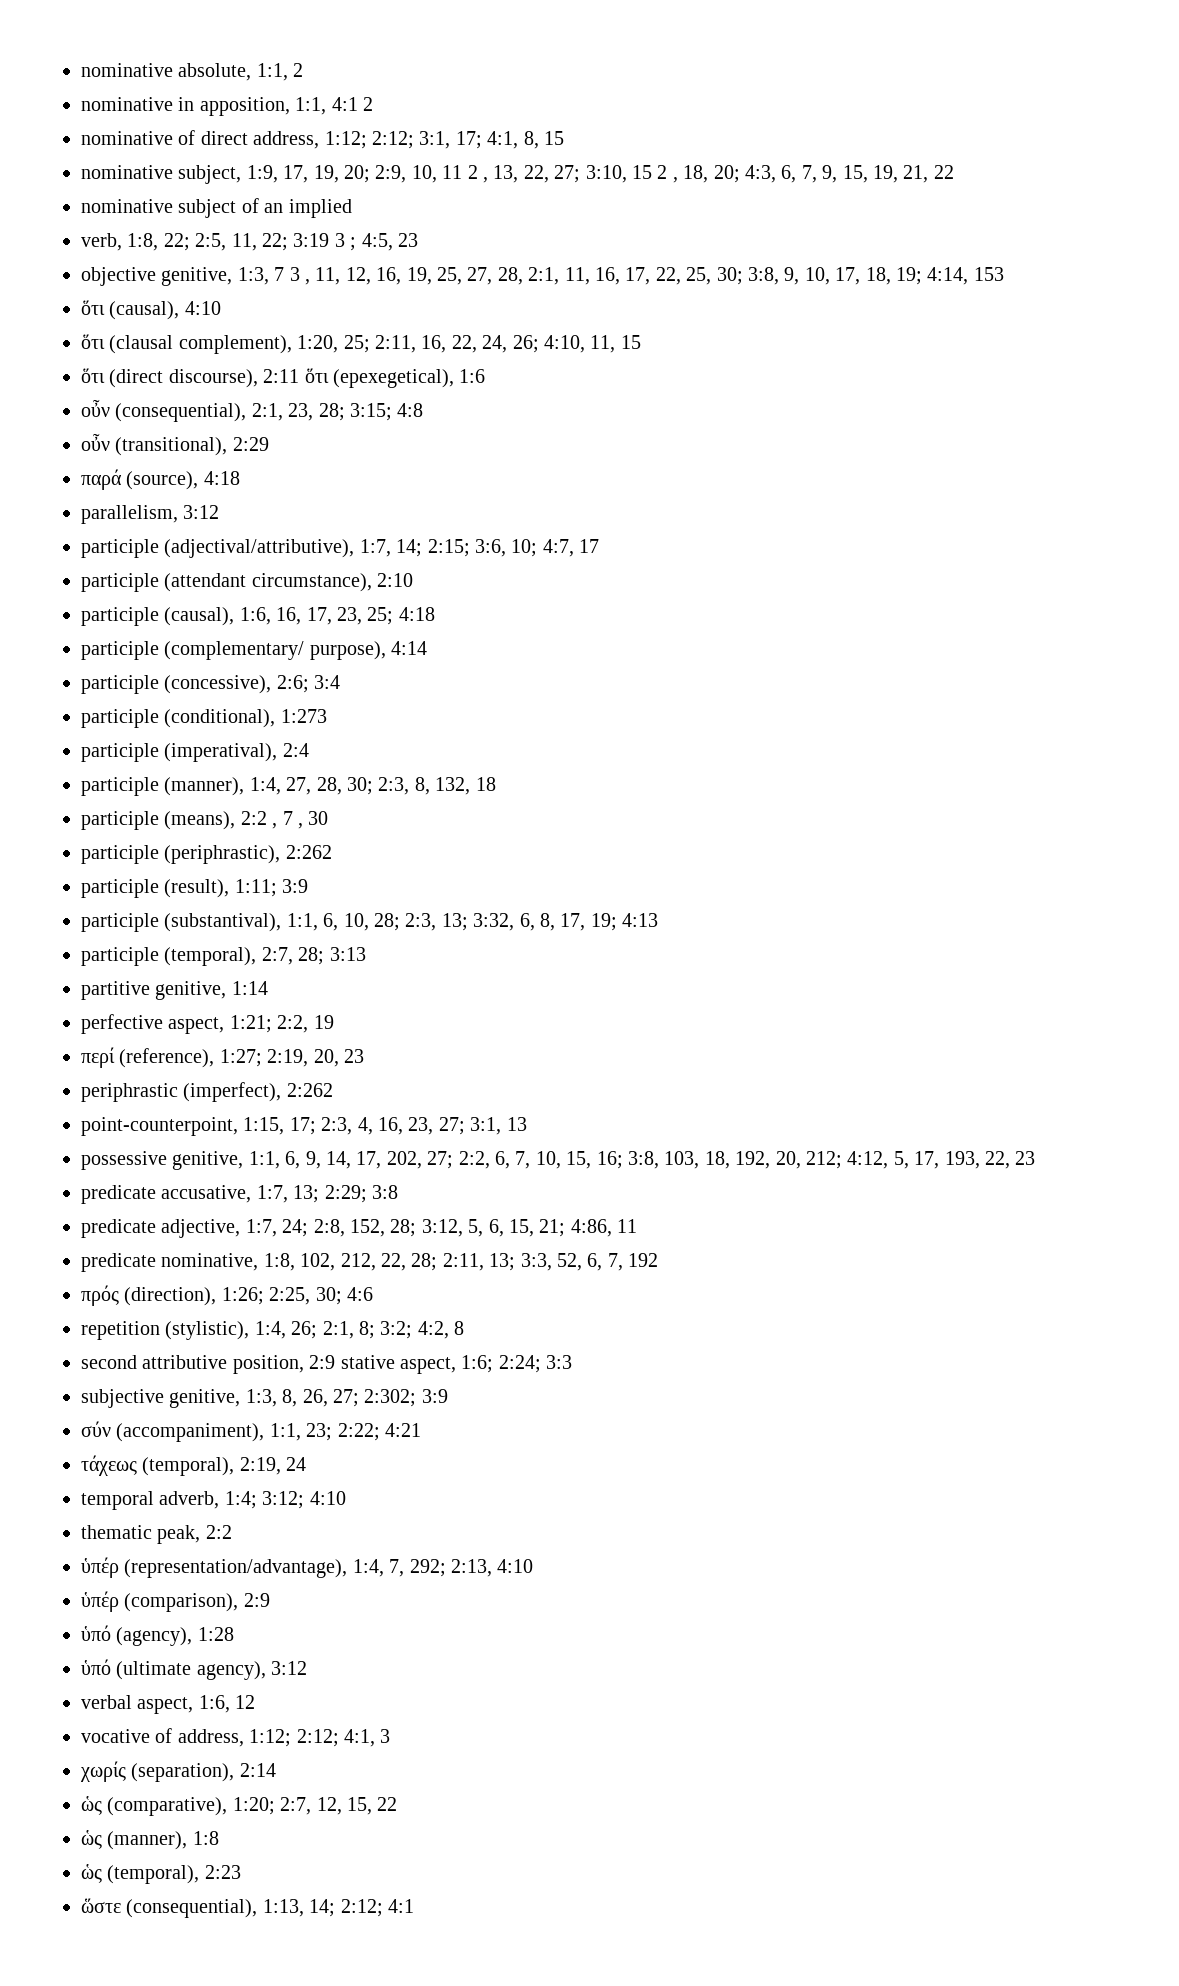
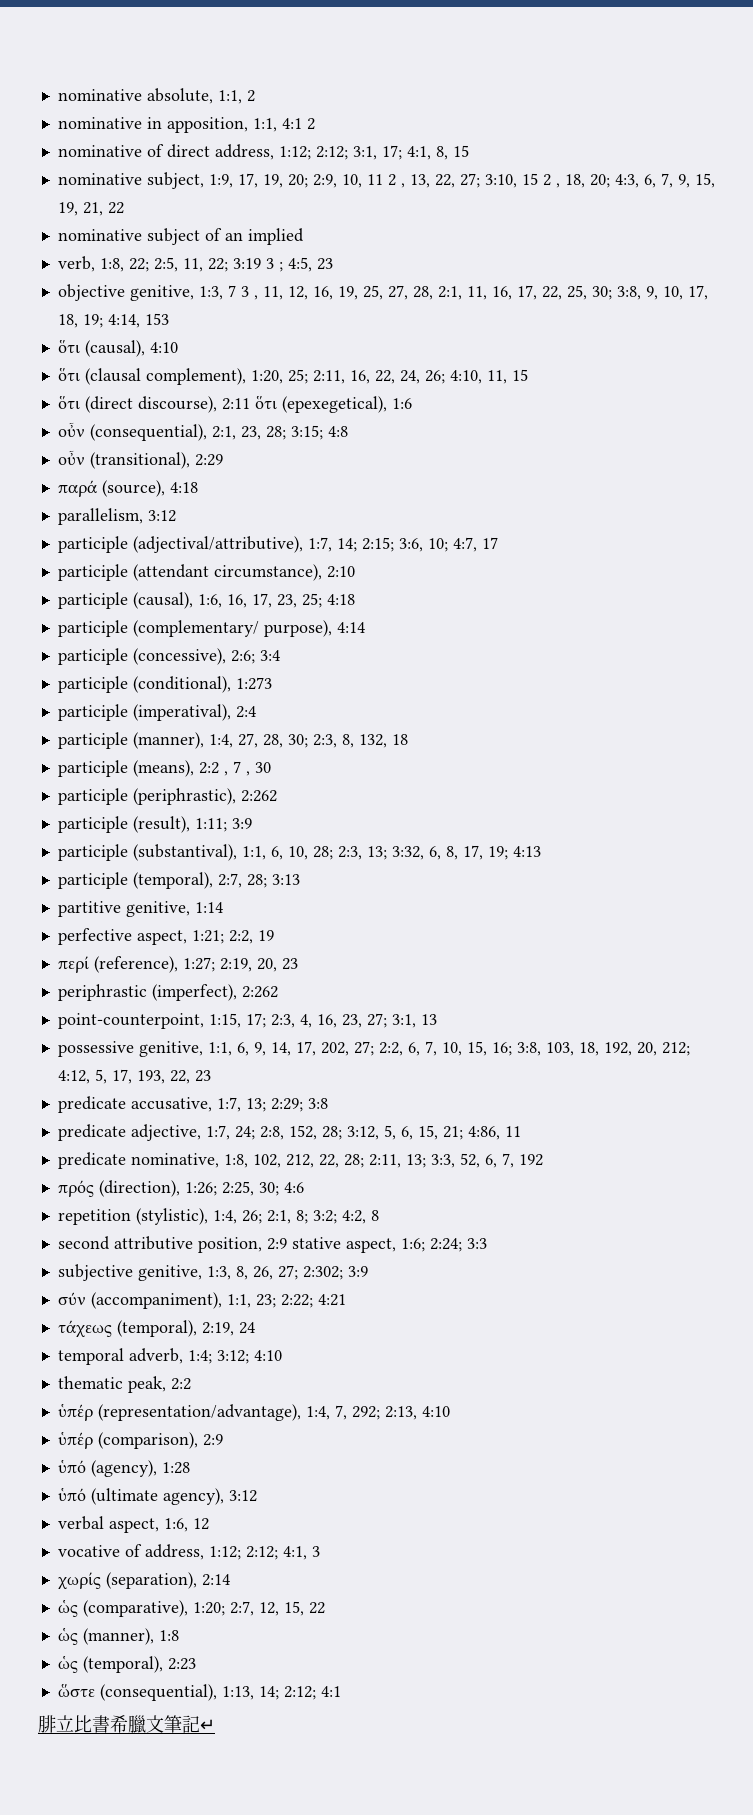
+ 腓立比書希臘文筆記↵

